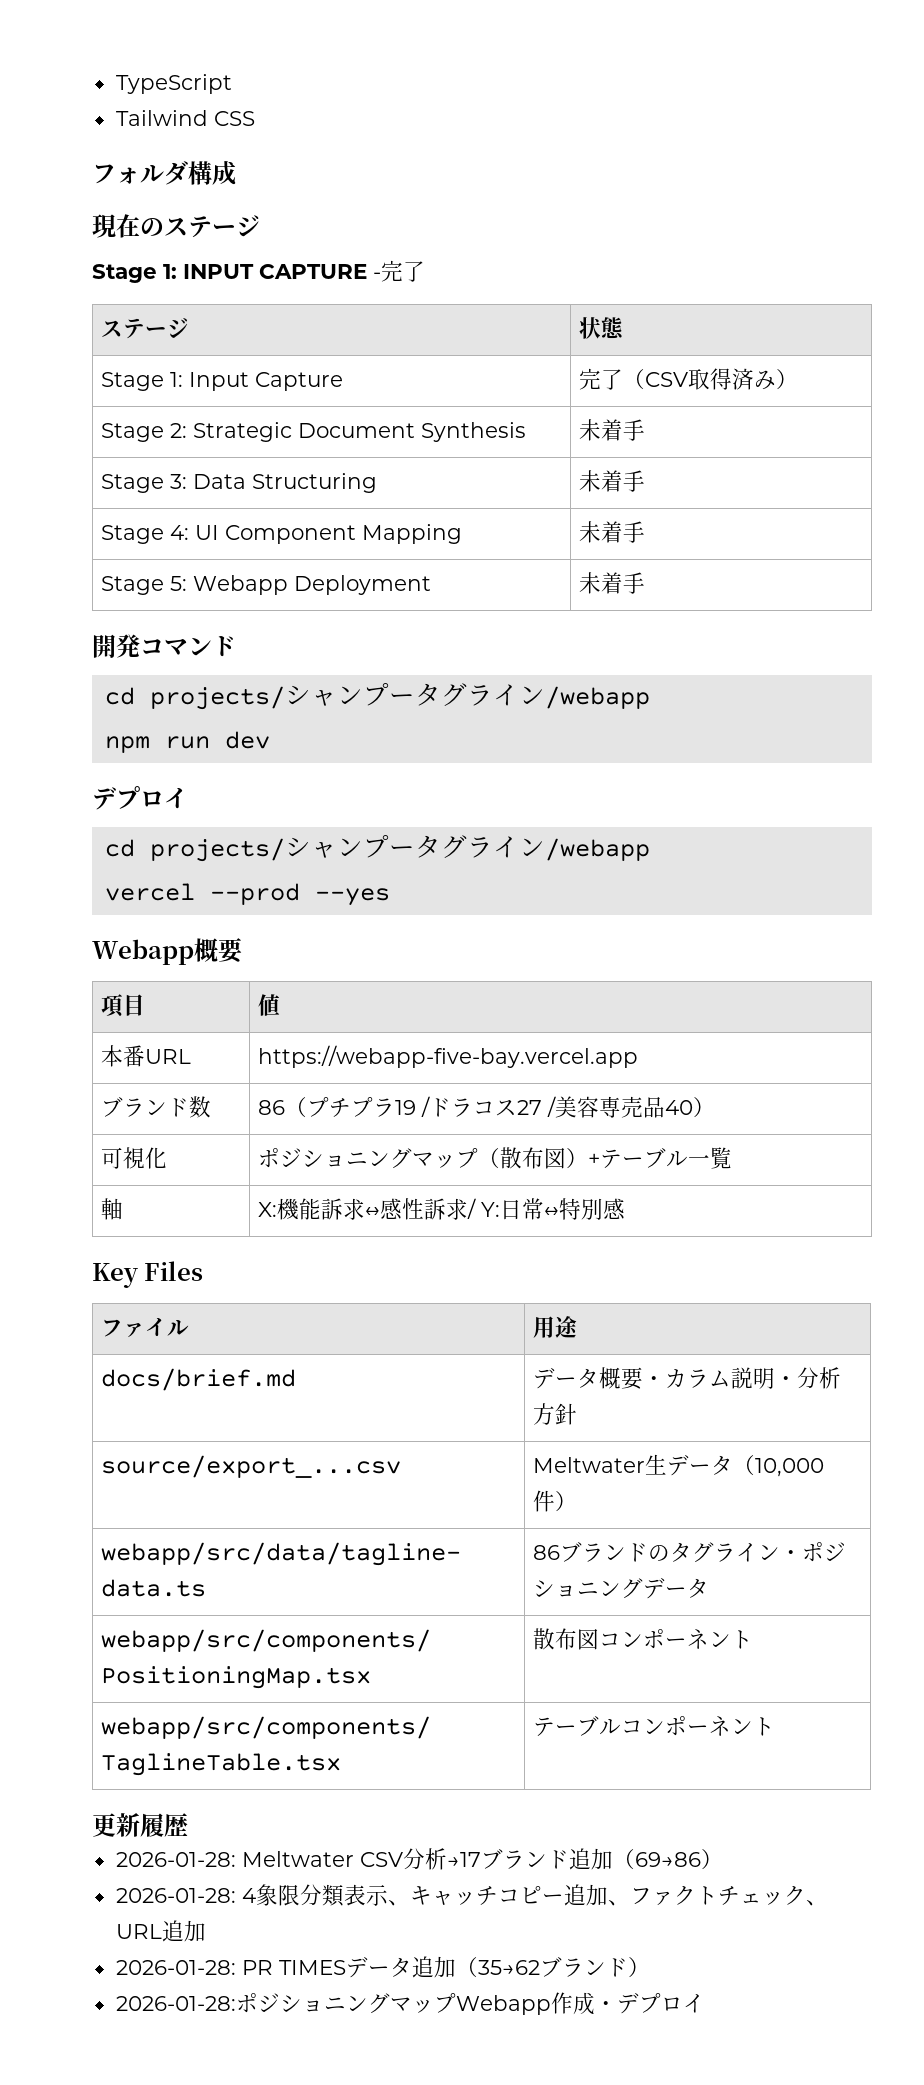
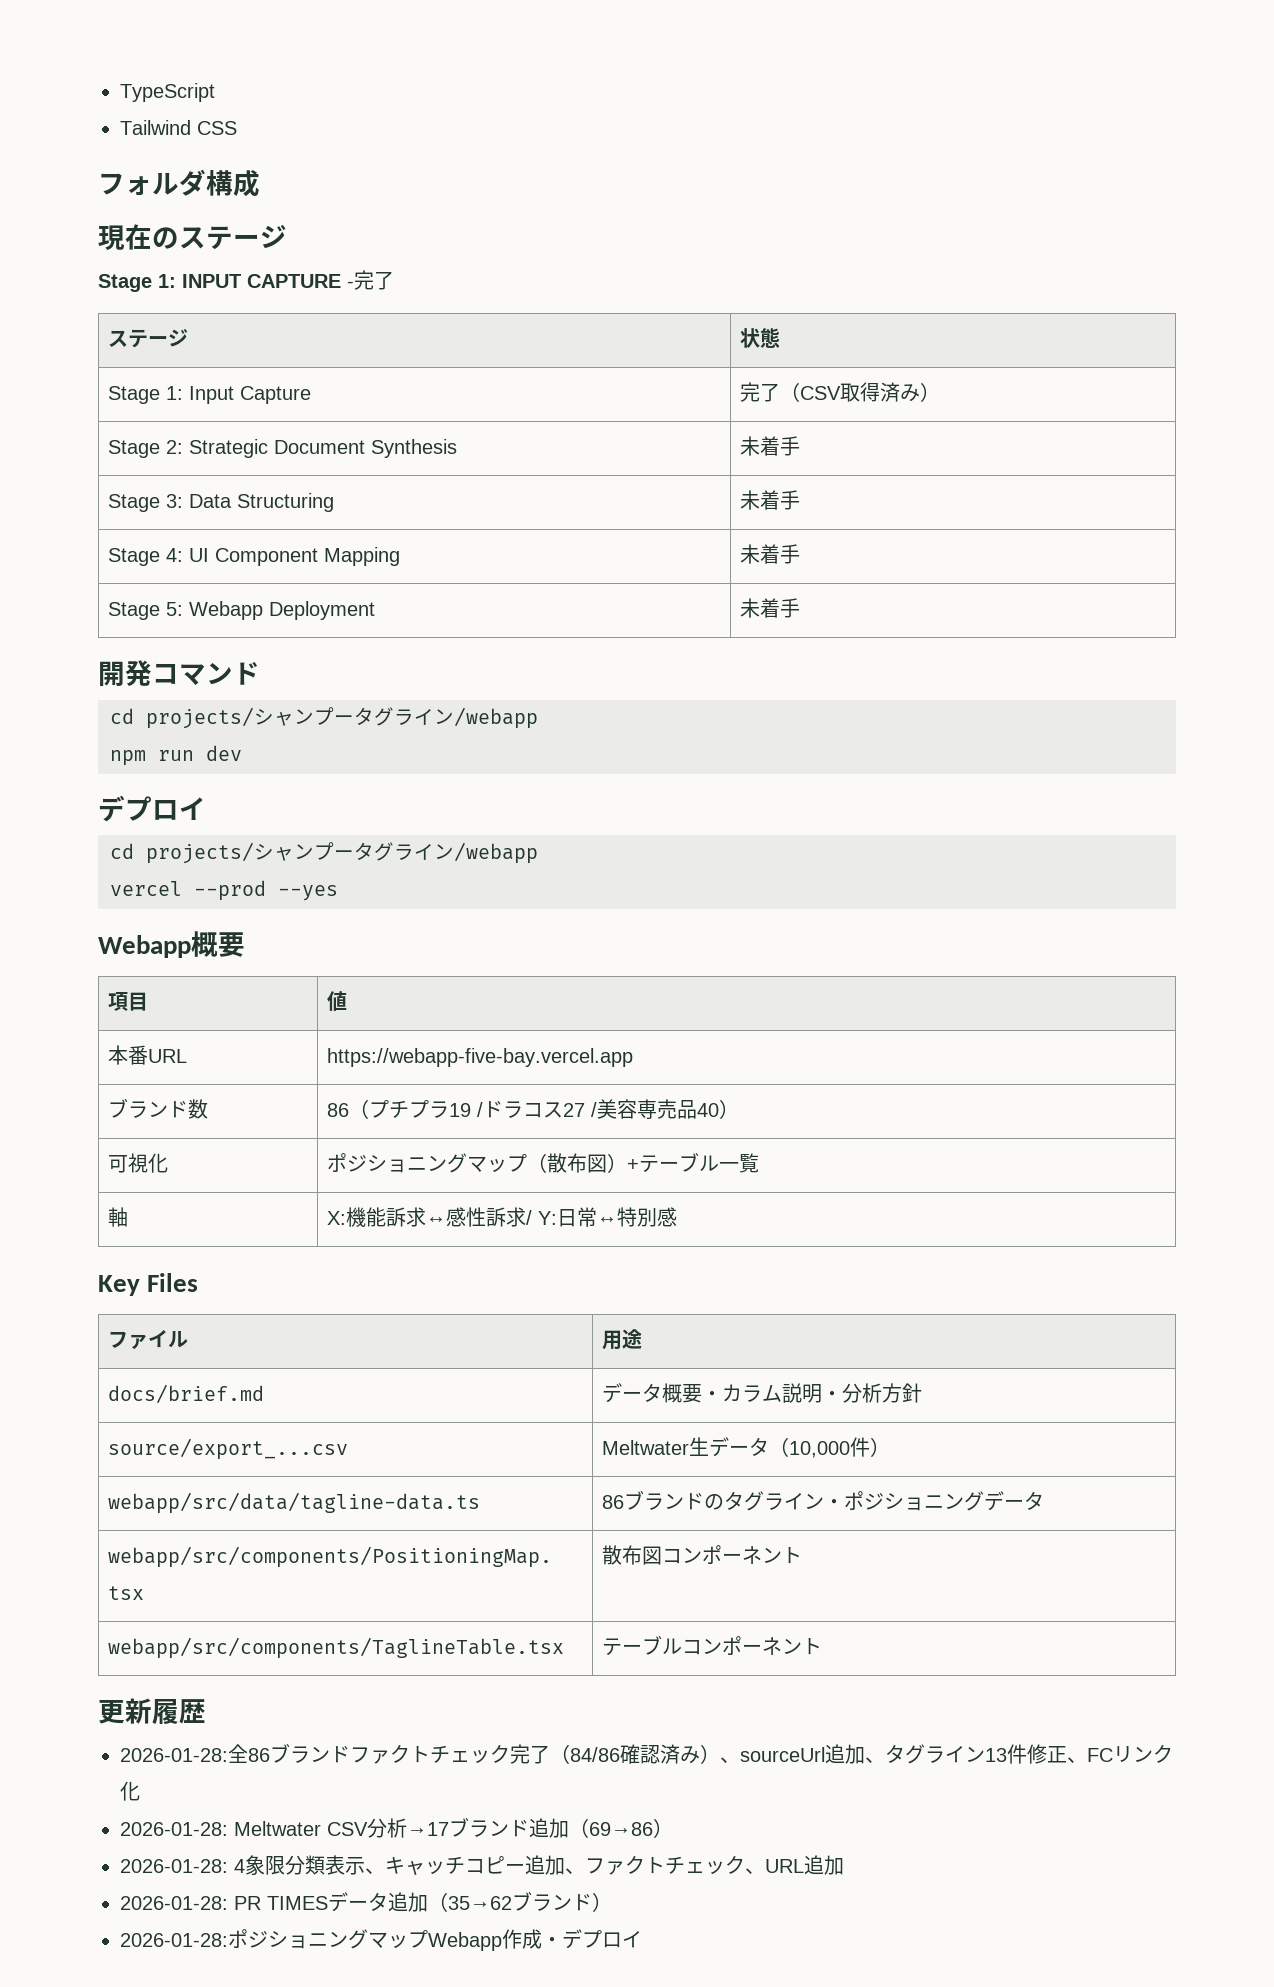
+ 2026-01-28:全86ブランドファクトチェック完了（84/86確認済み）、sourceUrl追加、タグライン13件修正、FCリンク化

